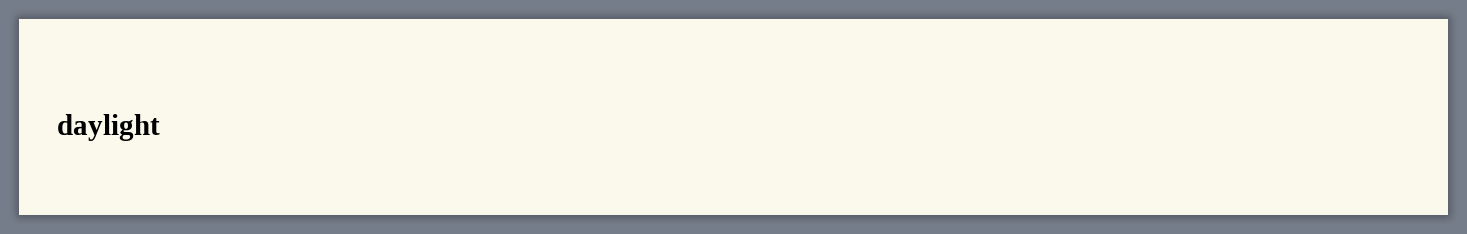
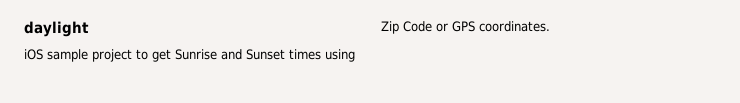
+ iOS sample project to get Sunrise and Sunset times using Zip Code or GPS coordinates.

